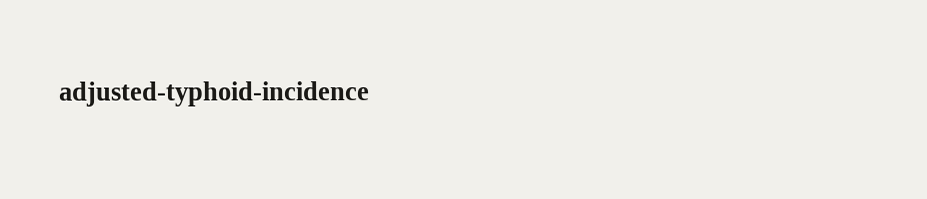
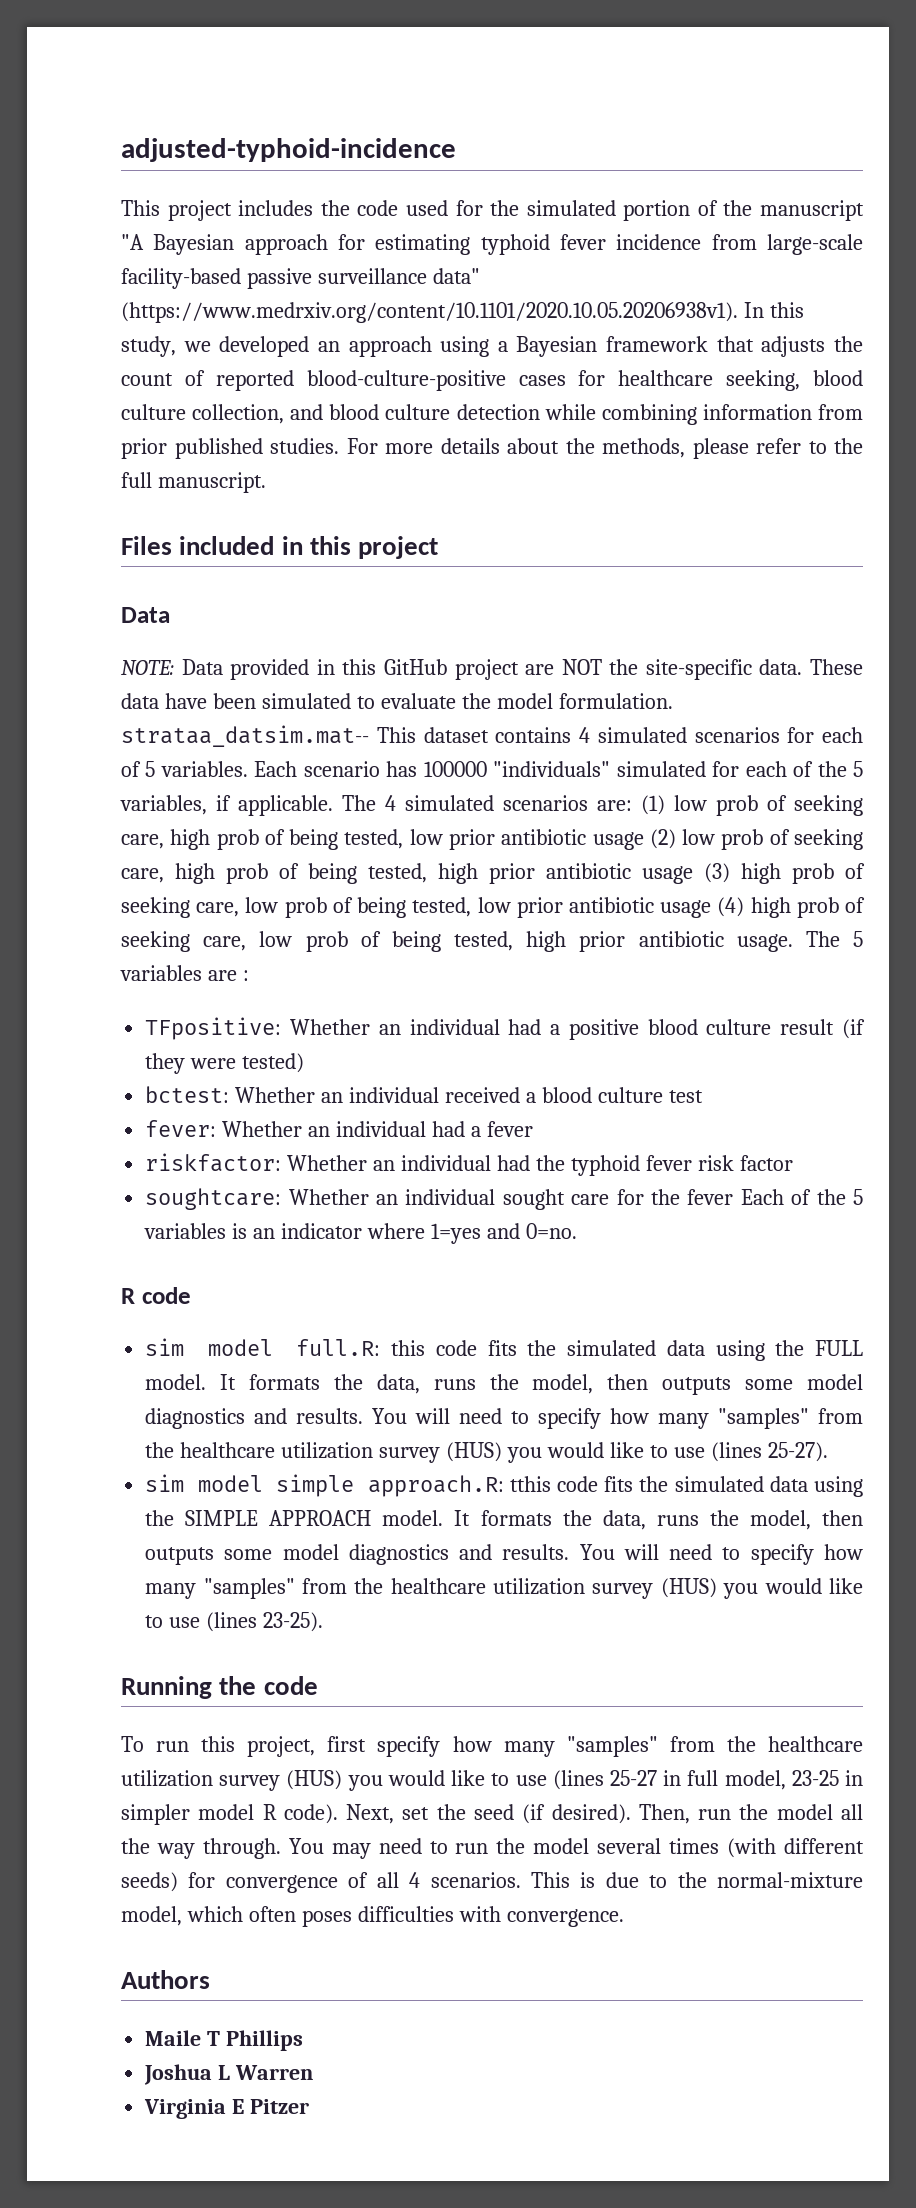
+ This project includes the code used for the simulated portion of the manuscript "A Bayesian approach for estimating typhoid fever incidence from large-scale facility-based passive surveillance data" (https://www.medrxiv.org/content/10.1101/2020.10.05.20206938v1). In this study, we developed an approach using a Bayesian framework that adjusts the count of reported blood-culture-positive cases for healthcare seeking, blood culture collection, and blood culture detection while combining information from prior published studies. For more details about the methods, please refer to the full manuscript.
+ Files included in this project
+ Data
+ NOTE: Data provided in this GitHub project are NOT the site-specific data. These data have been simulated to evaluate the model formulation. strataa_datsim.mat-- This dataset contains 4 simulated scenarios for each of 5 variables. Each scenario has 100000 "individuals" simulated for each of the 5 variables, if applicable. The 4 simulated scenarios are: (1) low prob of seeking care, high prob of being tested, low prior antibiotic usage (2) low prob of seeking care, high prob of being tested, high prior antibiotic usage (3) high prob of seeking care, low prob of being tested, low prior antibiotic usage (4) high prob of seeking care, low prob of being tested, high prior antibiotic usage. The 5 variables are :
+ TFpositive: Whether an individual had a positive blood culture result (if they were tested)
+ bctest: Whether an individual received a blood culture test
+ fever: Whether an individual had a fever
+ riskfactor: Whether an individual had the typhoid fever risk factor
+ soughtcare: Whether an individual sought care for the fever Each of the 5 variables is an indicator where 1=yes and 0=no.
+ R code
+ sim model full.R: this code fits the simulated data using the FULL model. It formats the data, runs the model, then outputs some model diagnostics and results. You will need to specify how many "samples" from the healthcare utilization survey (HUS) you would like to use (lines 25-27).
+ sim model simple approach.R: tthis code fits the simulated data using the SIMPLE APPROACH model. It formats the data, runs the model, then outputs some model diagnostics and results. You will need to specify how many "samples" from the healthcare utilization survey (HUS) you would like to use (lines 23-25).
+ Running the code
+ To run this project, first specify how many "samples" from the healthcare utilization survey (HUS) you would like to use (lines 25-27 in full model, 23-25 in simpler model R code). Next, set the seed (if desired). Then, run the model all the way through. You may need to run the model several times (with different seeds) for convergence of all 4 scenarios. This is due to the normal-mixture model, which often poses difficulties with convergence.
+ Authors
+ Maile T Phillips
+ Joshua L Warren
+ Virginia E Pitzer

